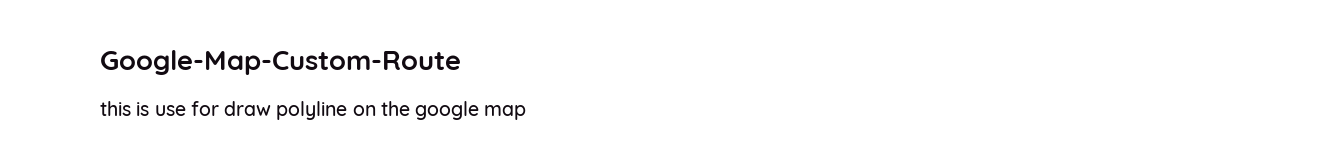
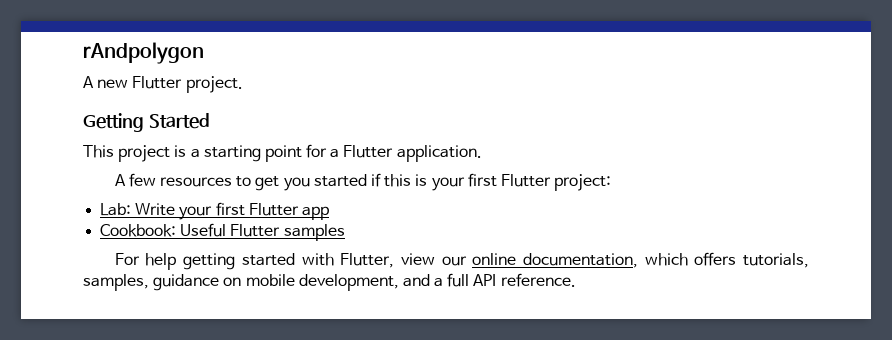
- Google-Map-Custom-Route
- this is use for draw polyline on the google map
+ rAndpolygon
+ A new Flutter project.
+ Getting Started
+ This project is a starting point for a Flutter application.
+ A few resources to get you started if this is your first Flutter project:
+ Lab: Write your first Flutter app
+ Cookbook: Useful Flutter samples
+ For help getting started with Flutter, view our online documentation, which offers tutorials, samples, guidance on mobile development, and a full API reference.

